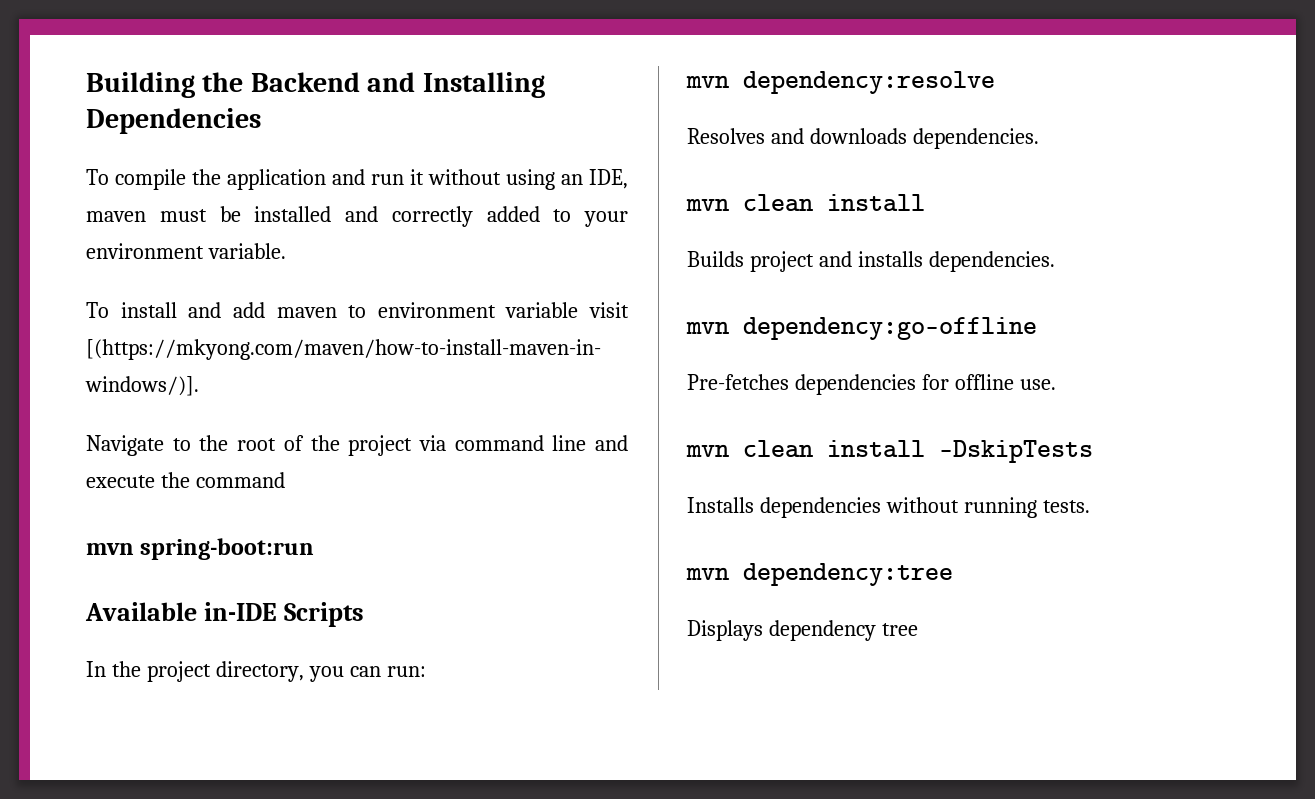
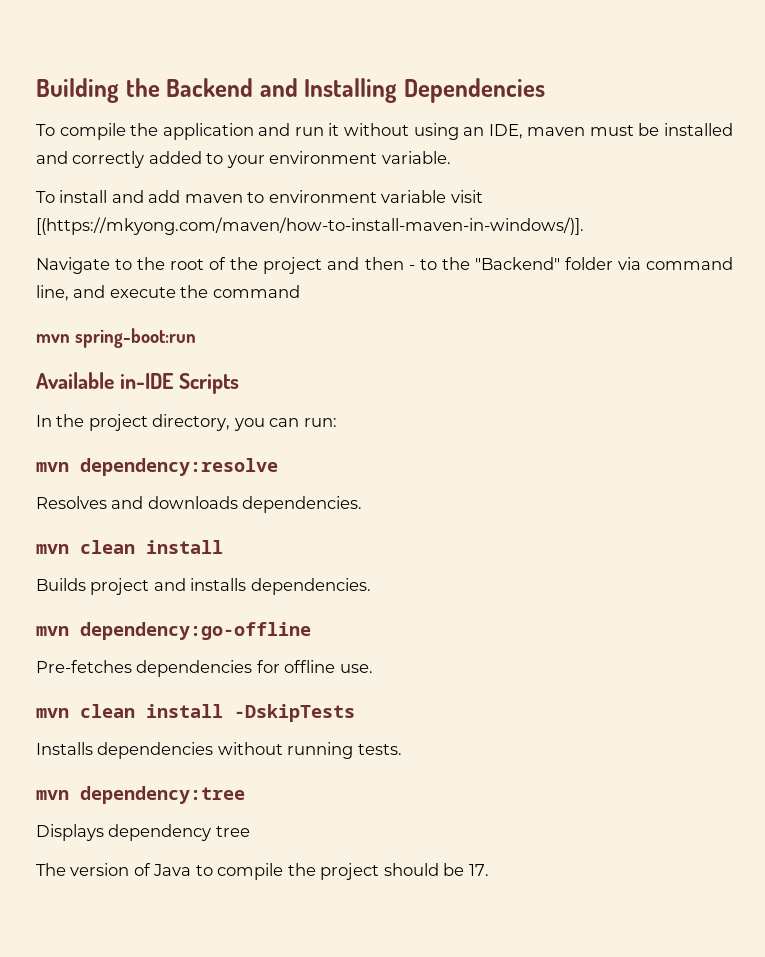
- Navigate to the root of the project via command line and execute the command
+ Navigate to the root of the project and then - to the "Backend" folder via command line, and execute the command
+ The version of Java to compile the project should be 17.

